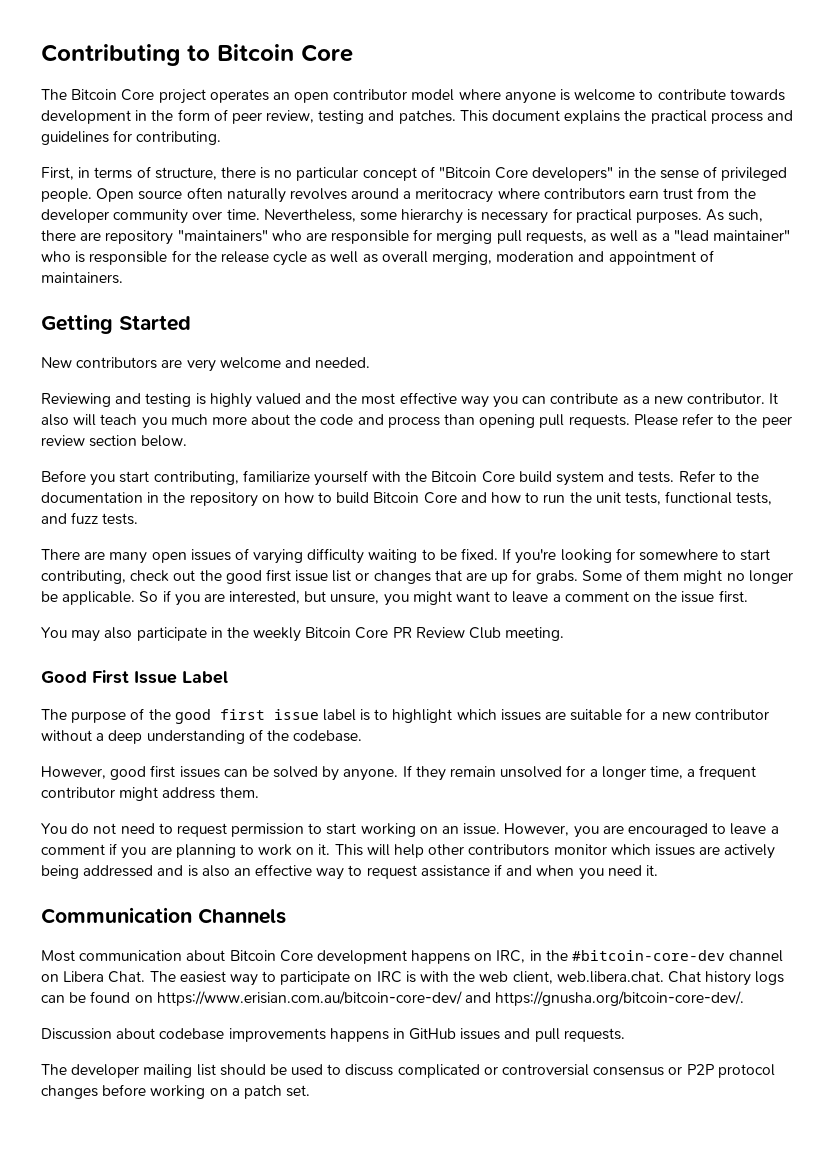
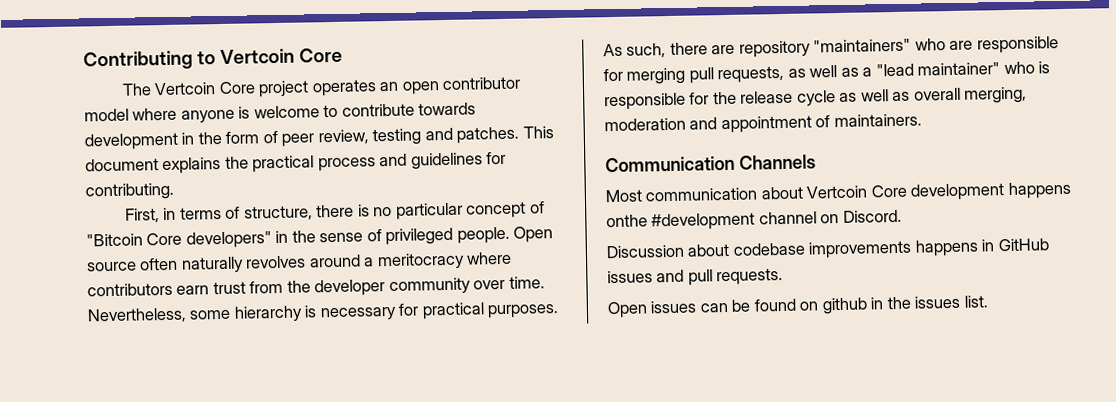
- Contributing to Bitcoin Core
+ Contributing to Vertcoin Core
- The Bitcoin Core project operates an open contributor model where anyone is welcome to contribute towards development in the form of peer review, testing and patches.
+ The Vertcoin Core project operates an open contributor model where anyone is welcome to contribute towards development in the form of peer review, testing and patches.
- Getting Started
- New contributors are very welcome and needed.
- Reviewing and testing is highly valued and the most effective way you can contribute as a new contributor. It also will teach you much more about the code and process than opening pull requests. Please refer to the peer review section below.
- Before you start contributing, familiarize yourself with the Bitcoin Core build system and tests. Refer to the documentation in the repository on how to build Bitcoin Core and how to run the unit tests, functional tests, and fuzz tests.
- There are many open issues of varying difficulty waiting to be fixed. If you're looking for somewhere to start contributing, check out the good first issue list or changes that are up for grabs. Some of them might no longer be applicable. So if you are interested, but unsure, you might want to leave a comment on the issue first.
- You may also participate in the weekly Bitcoin Core PR Review Club meeting.
- Good First Issue Label
- The purpose of the good first issue label is to highlight which issues are suitable for a new contributor without a deep understanding of the codebase.
- However, good first issues can be solved by anyone. If they remain unsolved for a longer time, a frequent contributor might address them.
- You do not need to request permission to start working on an issue. However, you are encouraged to leave a comment if you are planning to work on it. This will help other contributors monitor which issues are actively being addressed and is also an effective way to request assistance if and when you need it.
- Most communication about Bitcoin Core development happens on IRC, in the #bitcoin-core-dev channel on Libera Chat. The easiest way to participate on IRC is with the web client, web.libera.chat. Chat history logs can be found on https://www.erisian.com.au/bitcoin-core-dev/ and https://gnusha.org/bitcoin-core-dev/.
+ Most communication about Vertcoin Core development happens onthe #development channel on Discord.
- The developer mailing list should be used to discuss complicated or controversial consensus or P2P protocol changes before working on a patch set.
+ Open issues can be found on github in the issues list.

